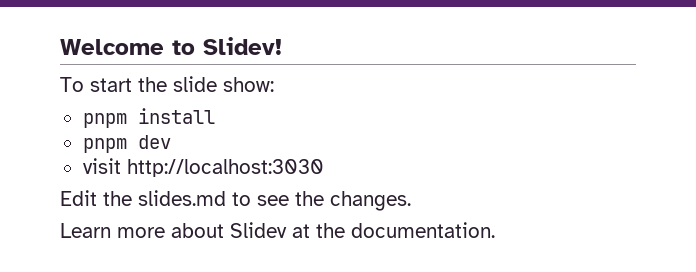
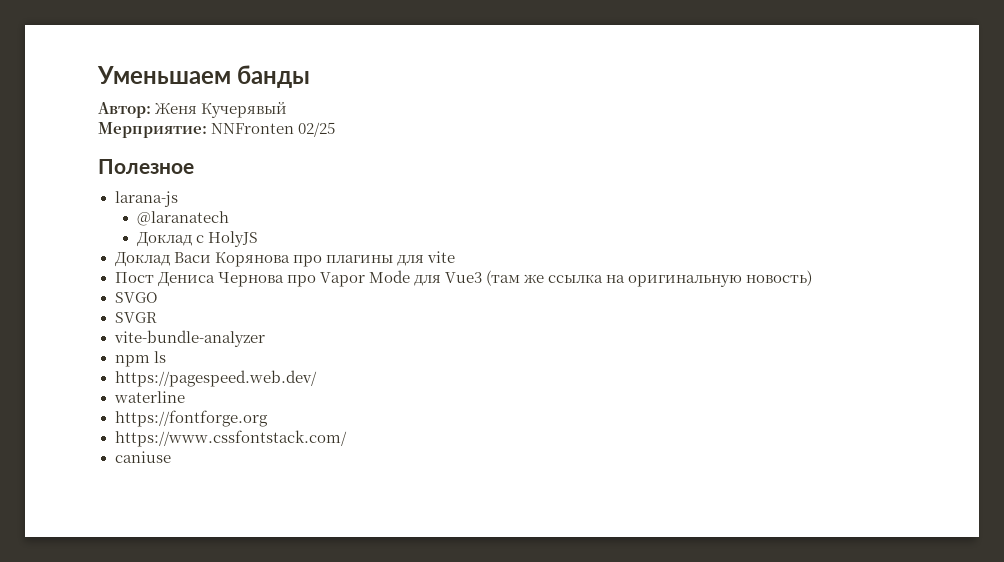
- Welcome to Slidev!
- To start the slide show:
- pnpm install
- pnpm dev
- visit http://localhost:3030
- Edit the slides.md to see the changes.
- Learn more about Slidev at the documentation.
+ Уменьшаем банды
+ Автор: Женя Кучерявый
+ Мерприятие: NNFronten 02/25
+ Полезное
+ larana-js
+ @laranatech
+ Доклад с HolyJS
+ Доклад Васи Корянова про плагины для vite
+ Пост Дениса Чернова про Vapor Mode для Vue3 (там же ссылка на оригинальную новость)
+ SVGO
+ SVGR
+ vite-bundle-analyzer
+ npm ls
+ https://pagespeed.web.dev/
+ waterline
+ https://fontforge.org
+ https://www.cssfontstack.com/
+ caniuse

